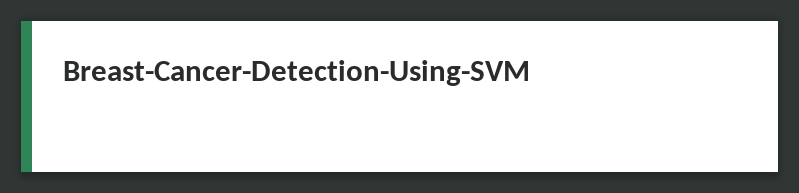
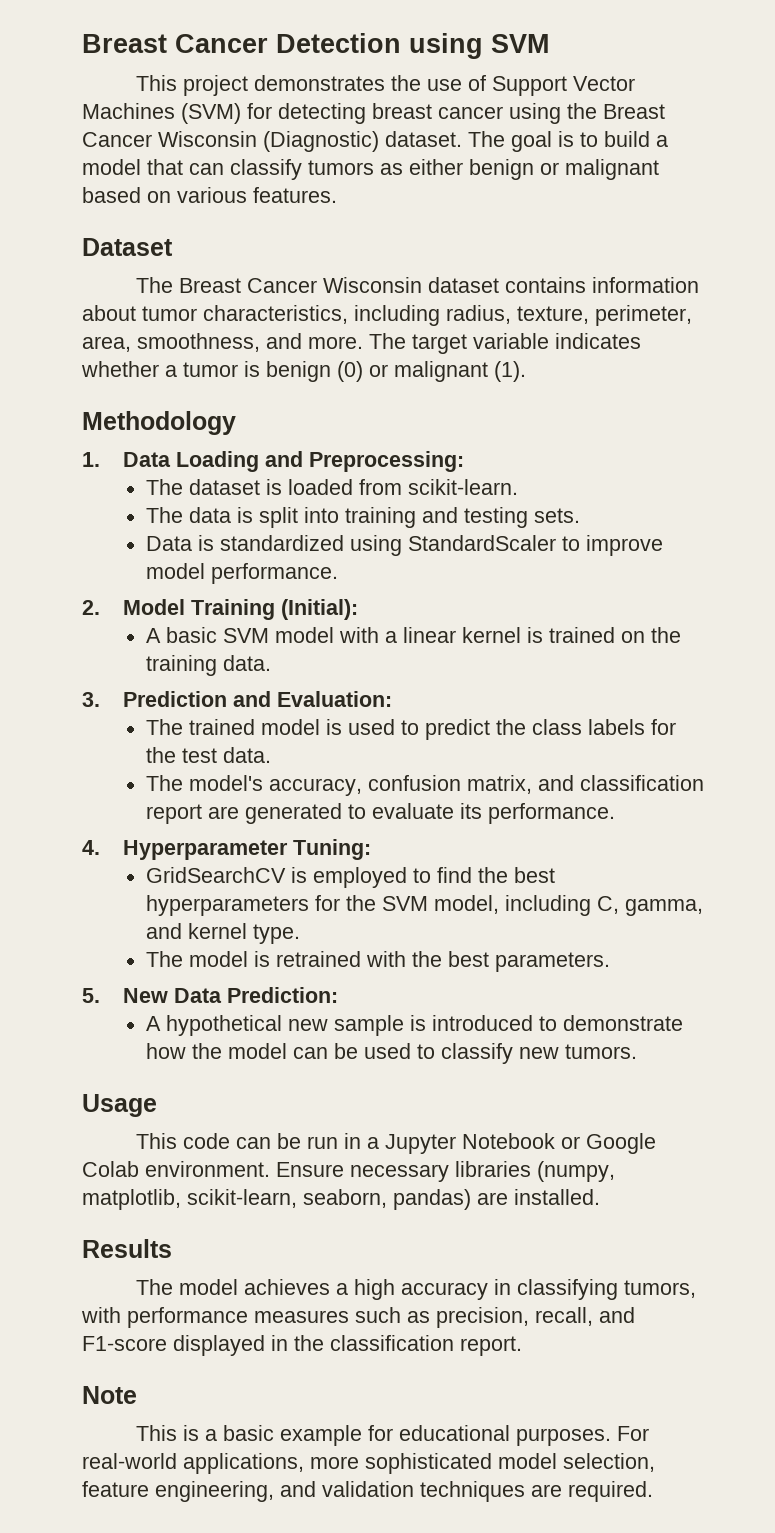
- Breast-Cancer-Detection-Using-SVM
+ Breast Cancer Detection using SVM
+ This project demonstrates the use of Support Vector Machines (SVM) for detecting breast cancer using the Breast Cancer Wisconsin (Diagnostic) dataset. The goal is to build a model that can classify tumors as either benign or malignant based on various features.
+ Dataset
+ The Breast Cancer Wisconsin dataset contains information about tumor characteristics, including radius, texture, perimeter, area, smoothness, and more. The target variable indicates whether a tumor is benign (0) or malignant (1).
+ Methodology
+ 1. Data Loading and Preprocessing:
+ The dataset is loaded from scikit-learn.
+ The data is split into training and testing sets.
+ Data is standardized using StandardScaler to improve model performance.
+ 2. Model Training (Initial):
+ A basic SVM model with a linear kernel is trained on the training data.
+ 3. Prediction and Evaluation:
+ The trained model is used to predict the class labels for the test data.
+ The model's accuracy, confusion matrix, and classification report are generated to evaluate its performance.
+ 4. Hyperparameter Tuning:
+ GridSearchCV is employed to find the best hyperparameters for the SVM model, including C, gamma, and kernel type.
+ The model is retrained with the best parameters.
+ 5. New Data Prediction:
+ A hypothetical new sample is introduced to demonstrate how the model can be used to classify new tumors.
+ Usage
+ This code can be run in a Jupyter Notebook or Google Colab environment. Ensure necessary libraries (numpy, matplotlib, scikit-learn, seaborn, pandas) are installed.
+ Results
+ The model achieves a high accuracy in classifying tumors, with performance measures such as precision, recall, and F1-score displayed in the classification report.
+ Note
+ This is a basic example for educational purposes. For real-world applications, more sophisticated model selection, feature engineering, and validation techniques are required.

